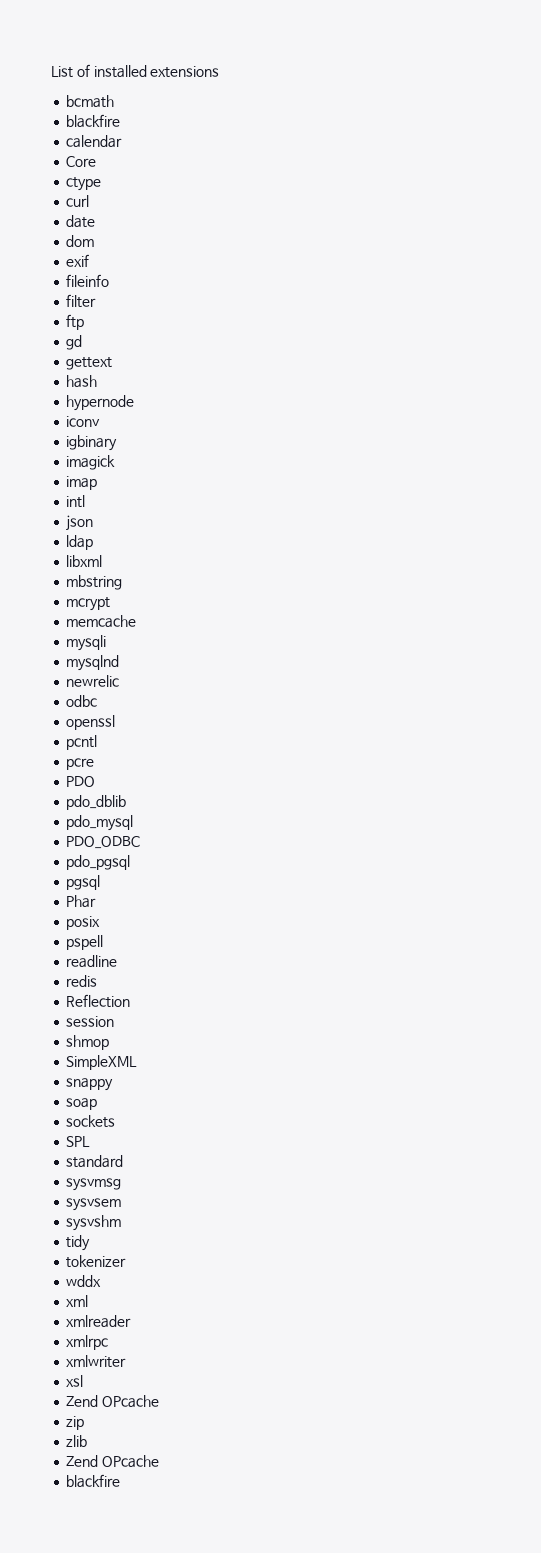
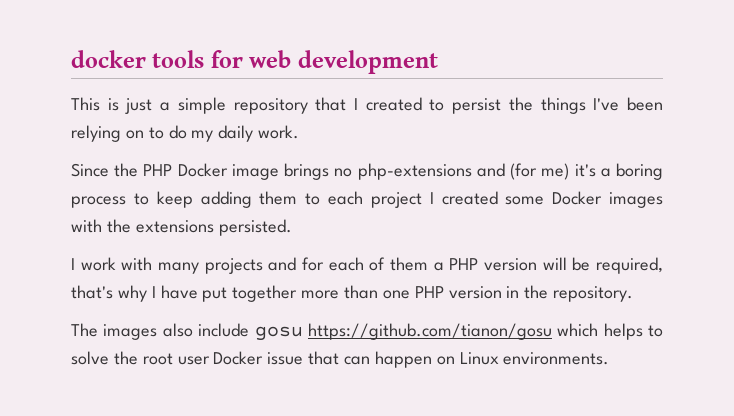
- List of installed extensions
- bcmath
- blackfire
- calendar
- Core
- ctype
- curl
- date
- dom
- exif
- fileinfo
- filter
- ftp
- gd
- gettext
- hash
- hypernode
- iconv
- igbinary
- imagick
- imap
- intl
- json
- ldap
- libxml
- mbstring
- mcrypt
- memcache
- mysqli
- mysqlnd
- newrelic
- odbc
- openssl
- pcntl
- pcre
- PDO
- pdo_dblib
- pdo_mysql
- PDO_ODBC
- pdo_pgsql
- pgsql
- Phar
- posix
- pspell
- readline
- redis
- Reflection
- session
- shmop
- SimpleXML
- snappy
- soap
- sockets
- SPL
- standard
- sysvmsg
- sysvsem
- sysvshm
- tidy
- tokenizer
- wddx
- xml
- xmlreader
- xmlrpc
- xmlwriter
- xsl
- Zend OPcache
- zip
- zlib
- Zend OPcache
- blackfire
+ docker tools for web development
+ This is just a simple repository that I created to persist the things I've been relying on to do my daily work.
+ Since the PHP Docker image brings no php-extensions and (for me) it's a boring process to keep adding them to each project I created some Docker images with the extensions persisted.
+ I work with many projects and for each of them a PHP version will be required, that's why I have put together more than one PHP version in the repository.
+ The images also include gosu https://github.com/tianon/gosu which helps to solve the root user Docker issue that can happen on Linux environments.

